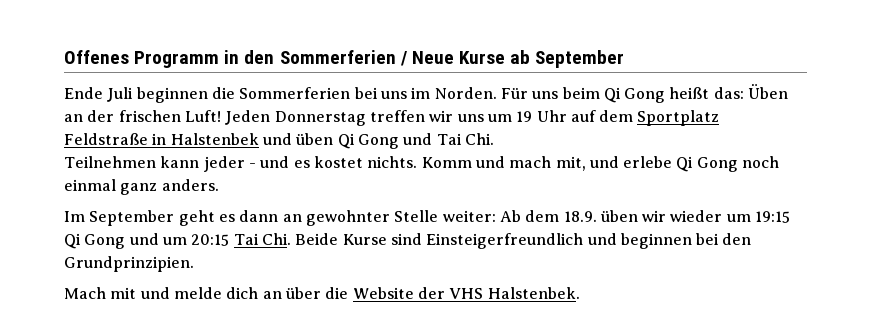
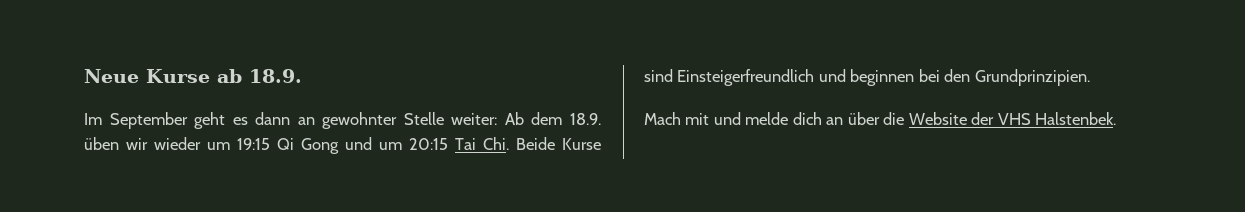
- Offenes Programm in den Sommerferien / Neue Kurse ab September
- Ende Juli beginnen die Sommerferien bei uns im Norden. Für uns beim Qi Gong heißt das: Üben an der frischen Luft! Jeden Donnerstag treffen wir uns um 19 Uhr auf dem Sportplatz Feldstraße in Halstenbek und üben Qi Gong und Tai Chi.
- Teilnehmen kann jeder - und es kostet nichts. Komm und mach mit, und erlebe Qi Gong noch einmal ganz anders.
+ Neue Kurse ab 18.9.

